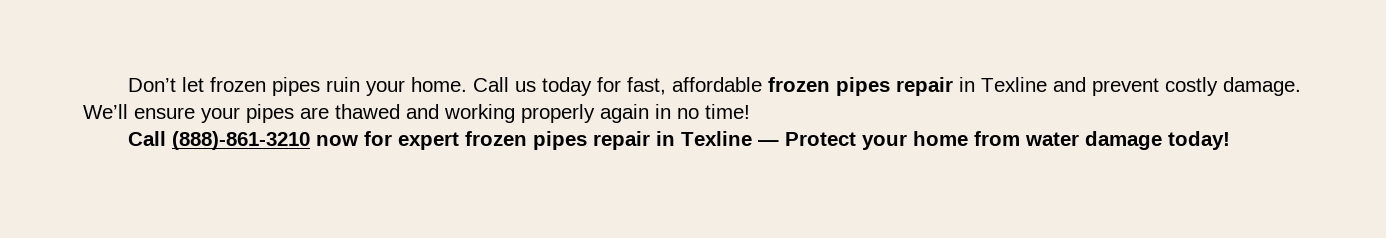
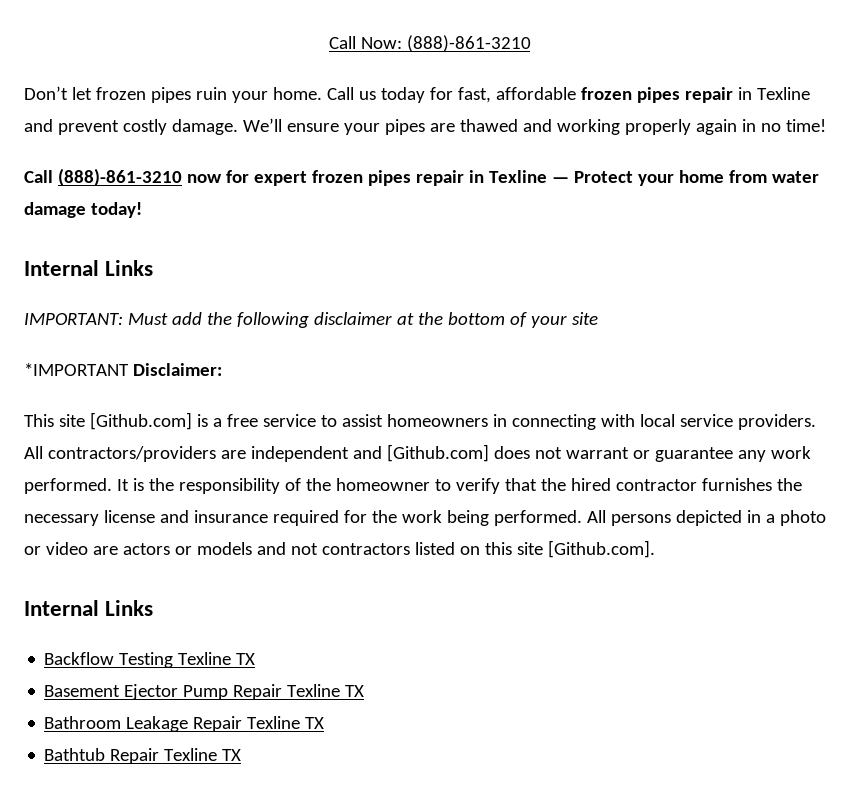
+ Call Now: (888)-861-3210
  Call (888)-861-3210 now for expert frozen pipes repair in Texline — Protect your home from water damage today!
+ Internal Links
+ IMPORTANT: Must add the following disclaimer at the bottom of your site
+ *IMPORTANT Disclaimer:
+ This site [Github.com] is a free service to assist homeowners in connecting with local service providers. All contractors/providers are independent and [Github.com] does not warrant or guarantee any work performed. It is the responsibility of the homeowner to verify that the hired contractor furnishes the necessary license and insurance required for the work being performed. All persons depicted in a photo or video are actors or models and not contractors listed on this site [Github.com].
+ Internal Links
+ Backflow Testing Texline TX
+ Basement Ejector Pump Repair Texline TX
+ Bathroom Leakage Repair Texline TX
+ Bathtub Repair Texline TX

